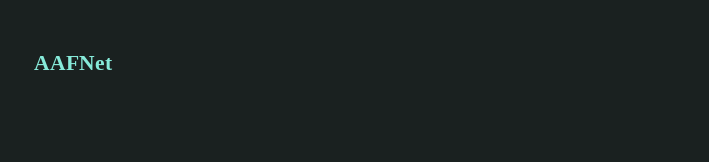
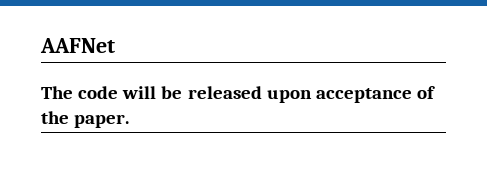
+ The code will be released upon acceptance of the paper.

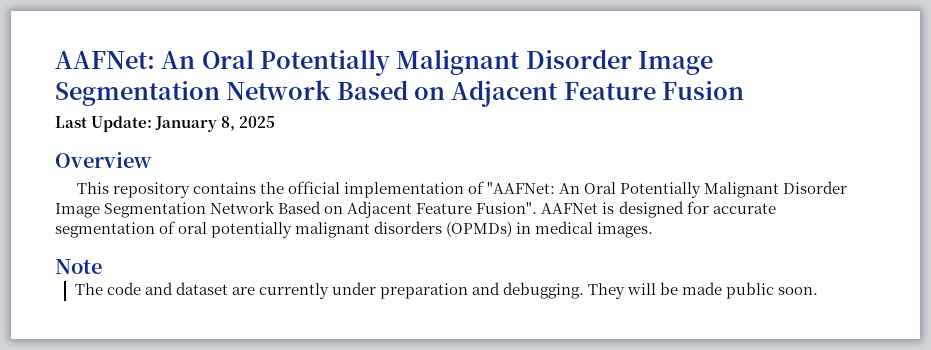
- AAFNet
- The code will be released upon acceptance of the paper.
+ AAFNet: An Oral Potentially Malignant Disorder Image Segmentation Network Based on Adjacent Feature Fusion
+ Last Update: January 8, 2025
+ Overview
+ This repository contains the official implementation of "AAFNet: An Oral Potentially Malignant Disorder Image Segmentation Network Based on Adjacent Feature Fusion". AAFNet is designed for accurate segmentation of oral potentially malignant disorders (OPMDs) in medical images.
+ Note
+ The code and dataset are currently under preparation and debugging. They will be made public soon.

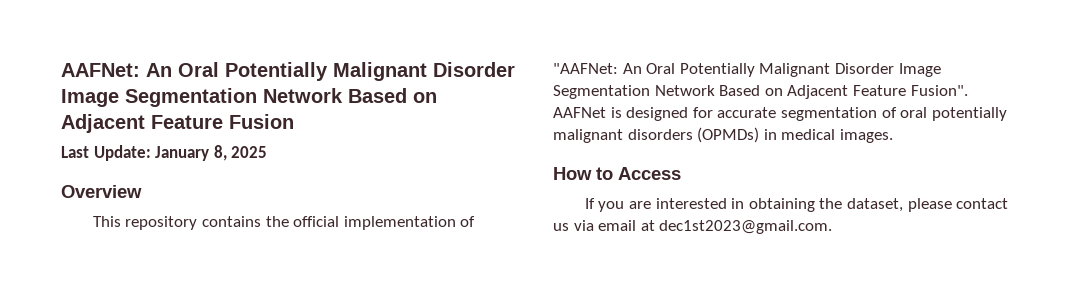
- Note
- The code and dataset are currently under preparation and debugging. They will be made public soon.
+ How to Access
+ If you are interested in obtaining the dataset, please contact us via email at dec1st2023@gmail.com.

